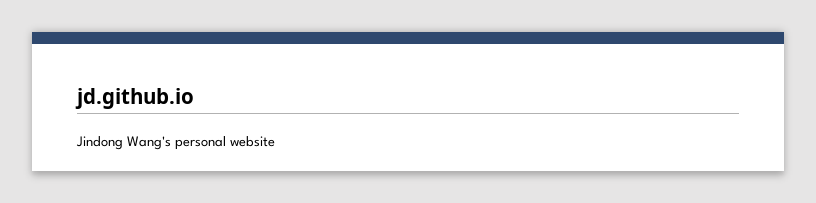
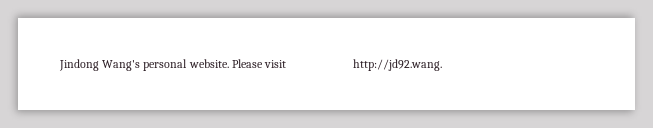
- jd.github.io
- Jindong Wang's personal website
+ Jindong Wang's personal website. Please visit http://jd92.wang.

